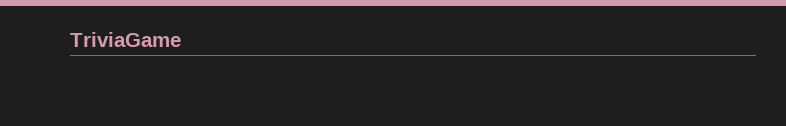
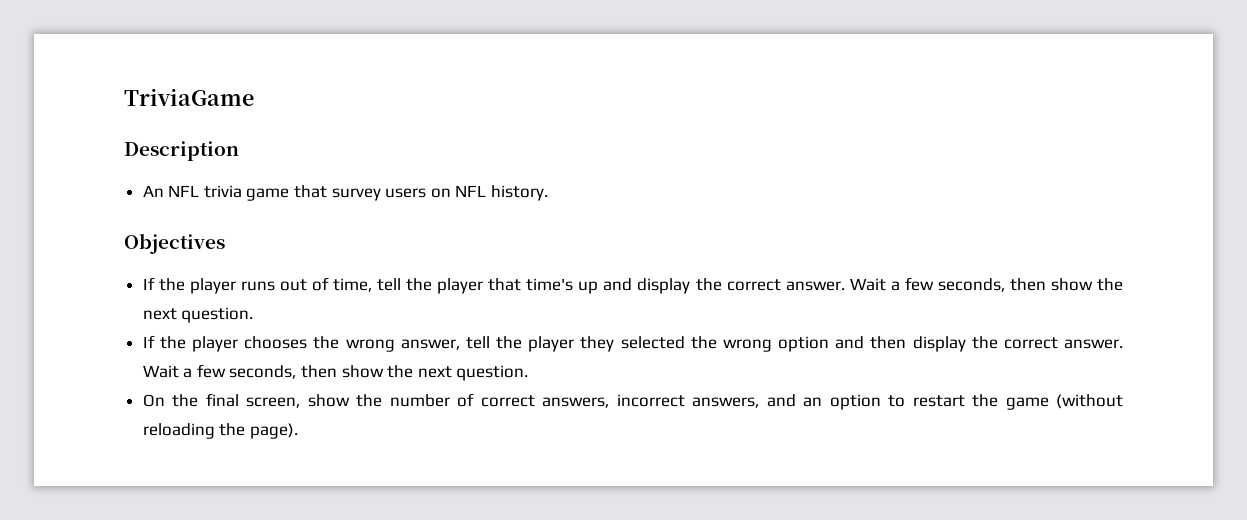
+ Description
+ An NFL trivia game that survey users on NFL history.
+ Objectives
+ If the player runs out of time, tell the player that time's up and display the correct answer. Wait a few seconds, then show the next question.
+ If the player chooses the wrong answer, tell the player they selected the wrong option and then display the correct answer. Wait a few seconds, then show the next question.
+ On the final screen, show the number of correct answers, incorrect answers, and an option to restart the game (without reloading the page).

